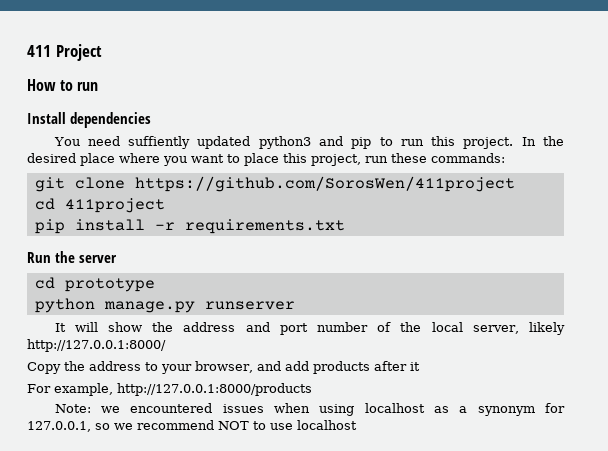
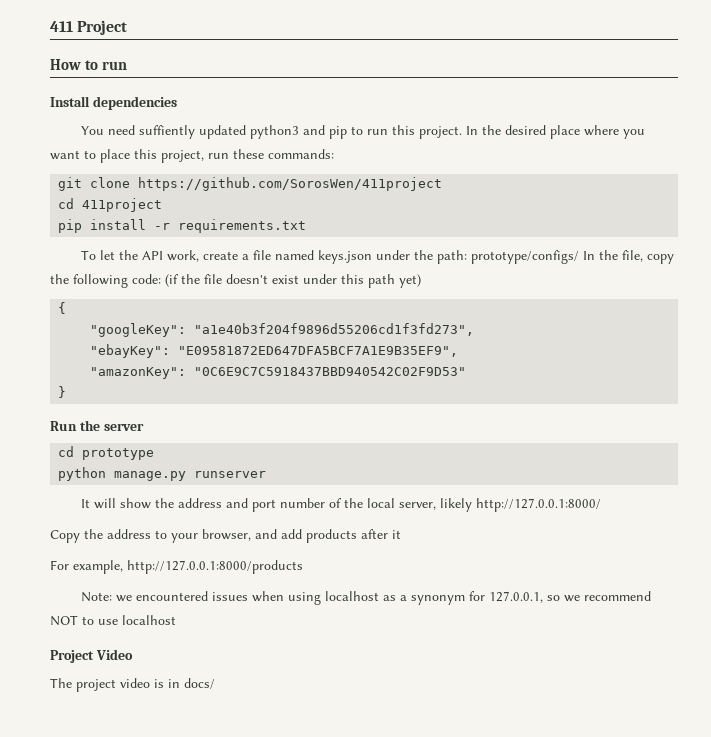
+ To let the API work, create a file named keys.json under the path: prototype/configs/ In the file, copy the following code: (if the file doesn't exist under this path yet)
+ {
+ "googleKey": "a1e40b3f204f9896d55206cd1f3fd273",
+ "ebayKey": "E09581872ED647DFA5BCF7A1E9B35EF9",
+ "amazonKey": "0C6E9C7C5918437BBD940542C02F9D53"
+ }
+ Project Video
+ The project video is in docs/

